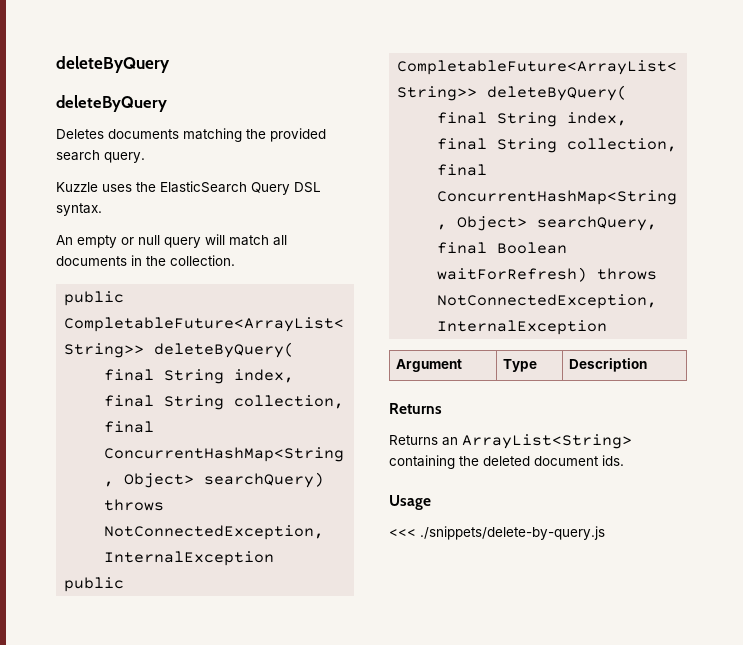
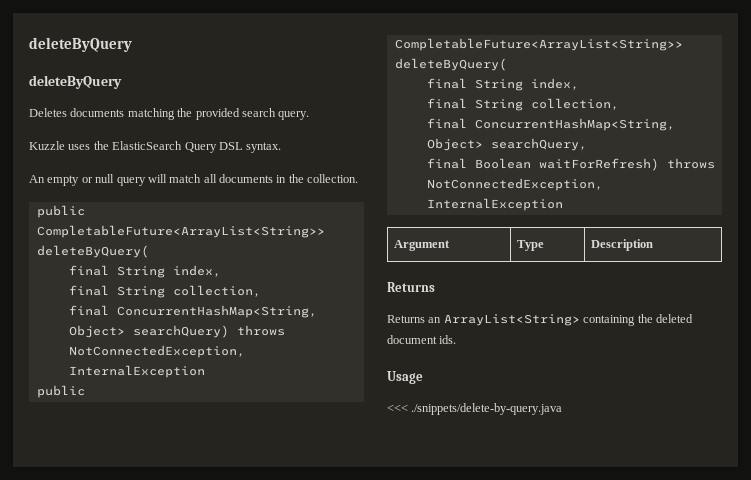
- <<< ./snippets/delete-by-query.js
+ <<< ./snippets/delete-by-query.java

